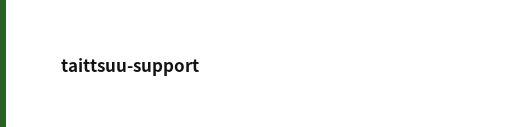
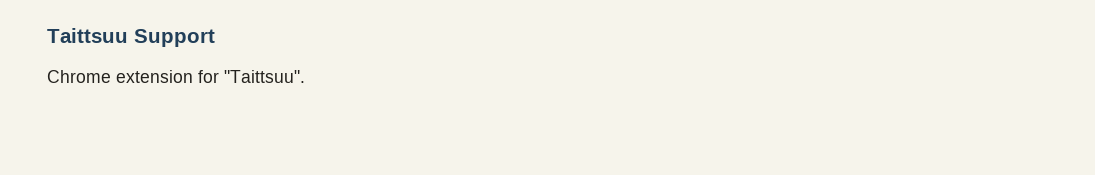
- taittsuu-support
+ Taittsuu Support
+ Chrome extension for "Taittsuu".

